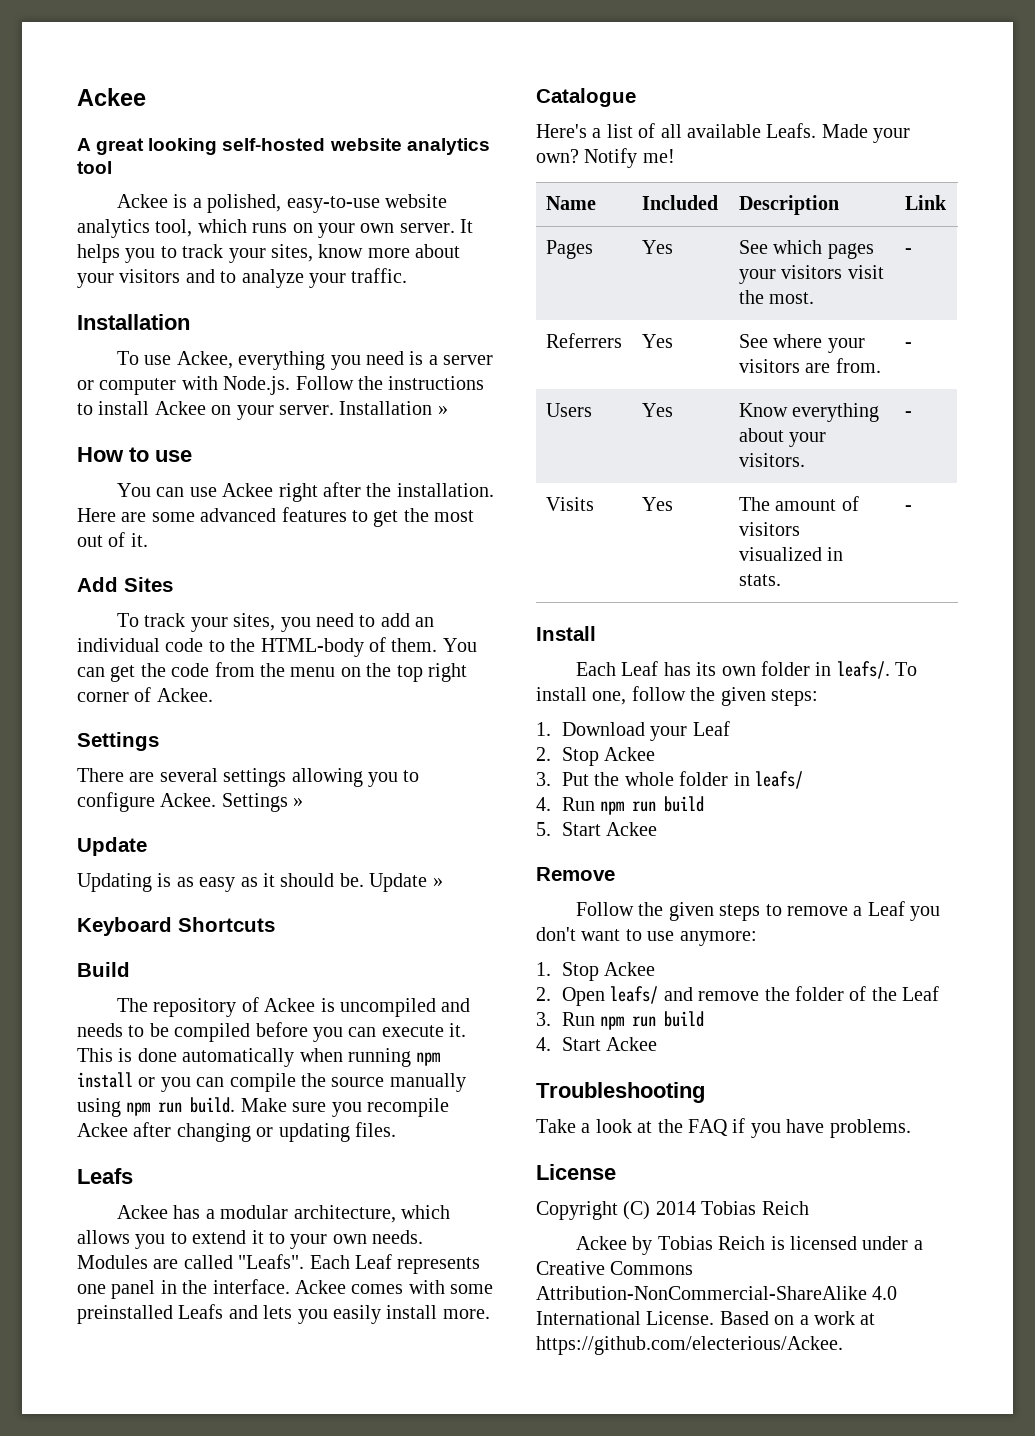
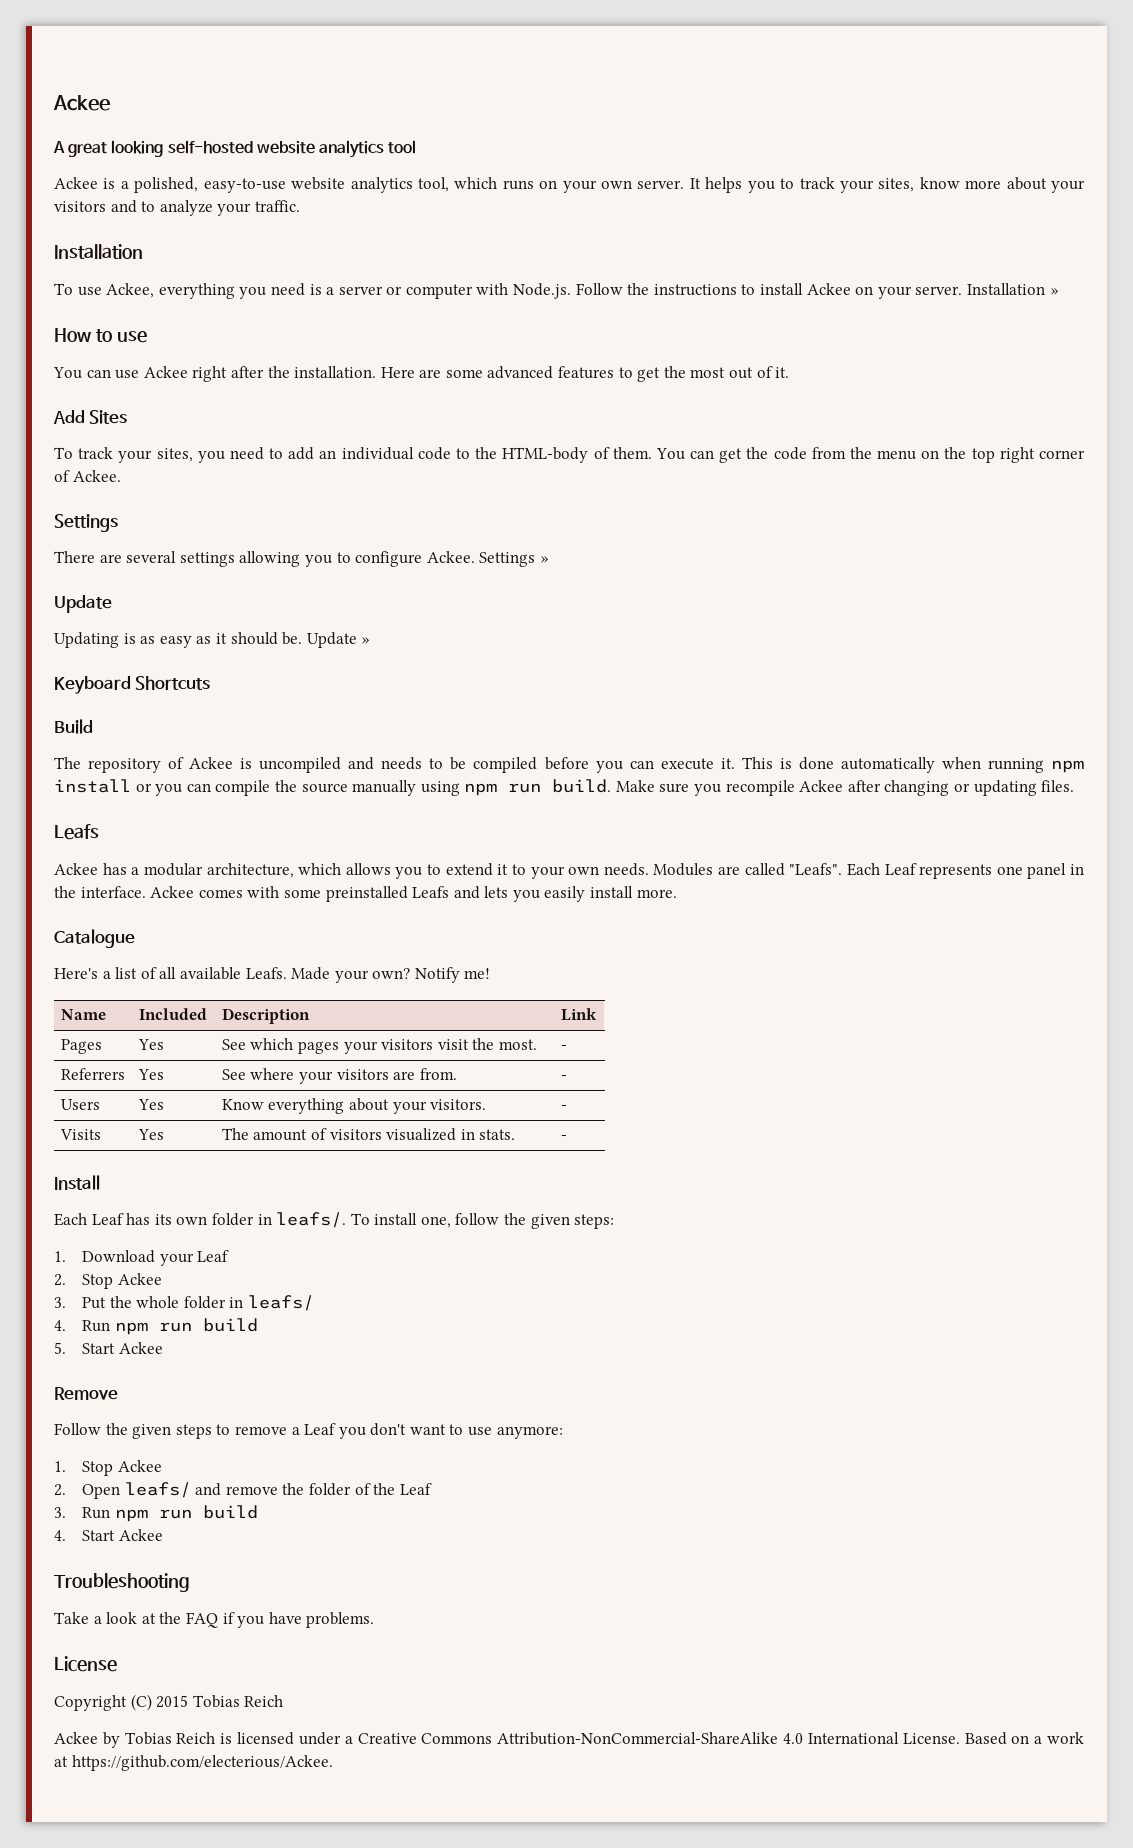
- Copyright (C) 2014 Tobias Reich
+ Copyright (C) 2015 Tobias Reich

